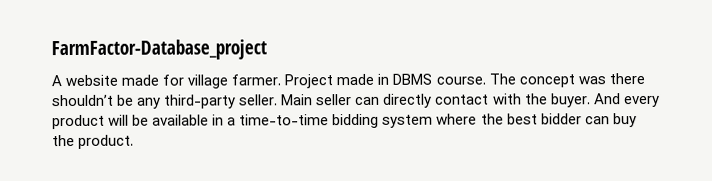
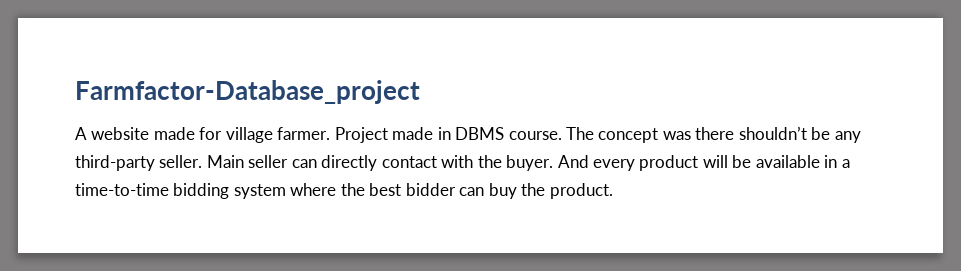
- FarmFactor-Database_project
+ Farmfactor-Database_project

